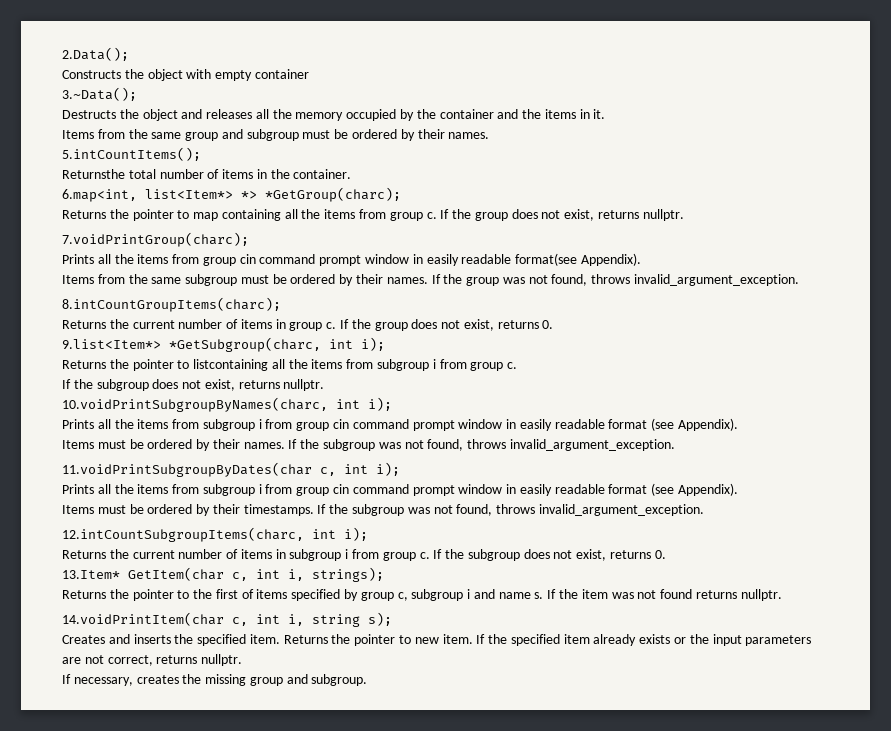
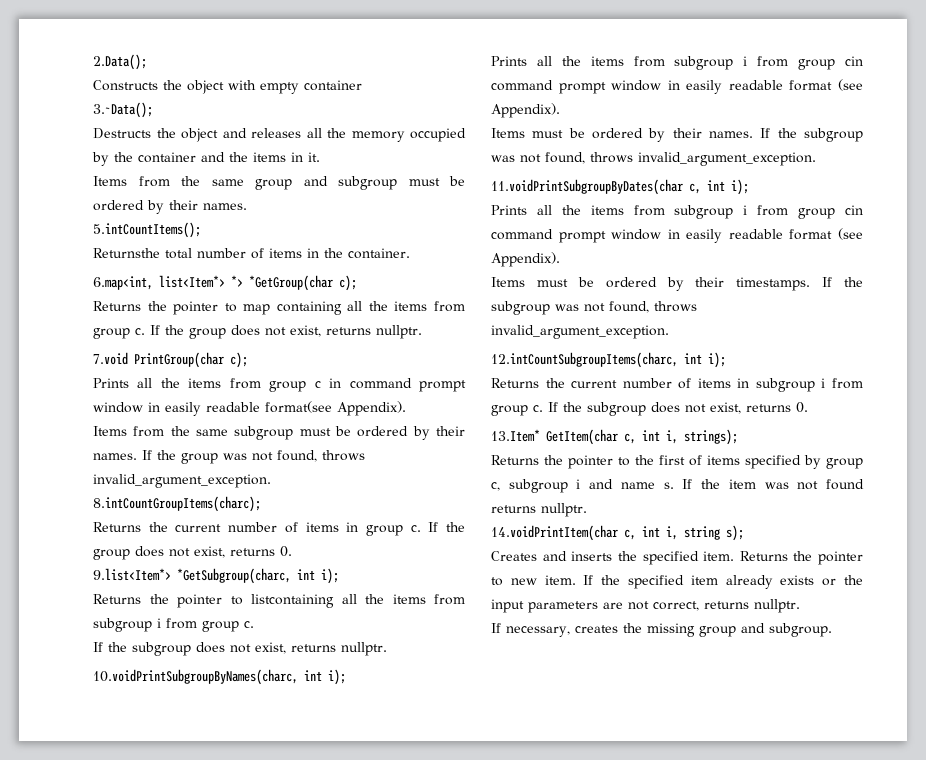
- 6.map<int, list<Item*> *> *GetGroup(charc);
+ 6.map<int, list<Item*> *> *GetGroup(char c);
- 7.voidPrintGroup(charc);
+ 7.void PrintGroup(char c);
- Prints all the items from group cin command prompt window in easily readable format(see Appendix).
+ Prints all the items from group c in command prompt window in easily readable format(see Appendix).

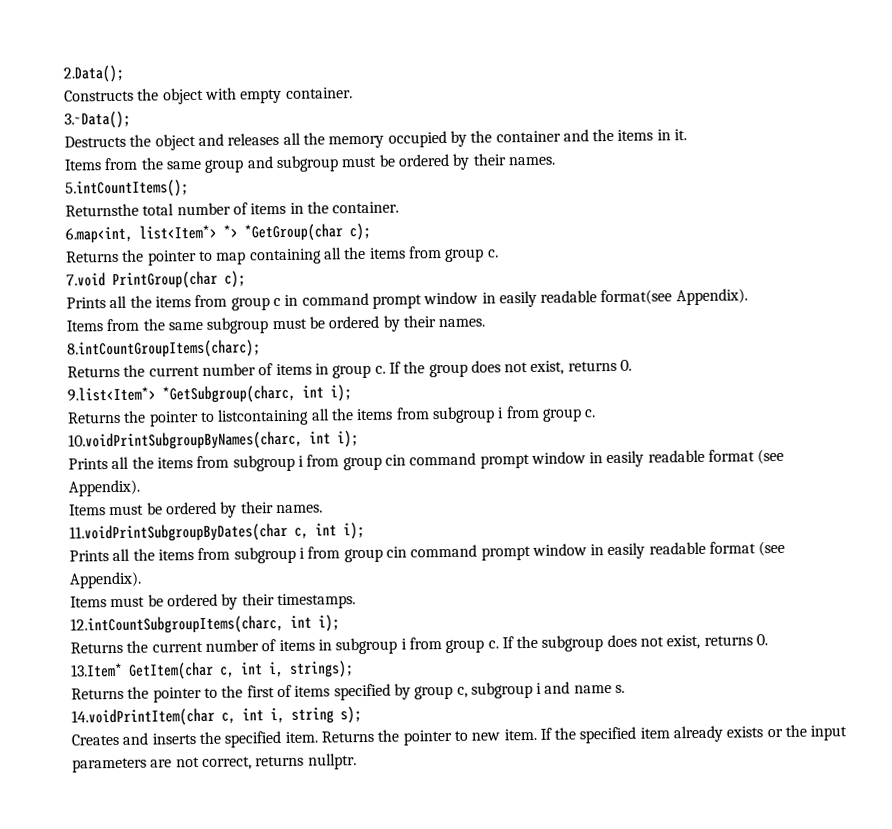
- Constructs the object with empty container
+ Constructs the object with empty container.
- If the group does not exist, returns nullptr.
- If the group was not found, throws invalid_argument_exception.
- If the subgroup does not exist, returns nullptr.
- Items must be ordered by their names. If the subgroup was not found, throws invalid_argument_exception.
+ Items must be ordered by their names.
- Items must be ordered by their timestamps. If the subgroup was not found, throws invalid_argument_exception.
+ Items must be ordered by their timestamps.
- If the item was not found returns nullptr.
- If necessary, creates the missing group and subgroup.

